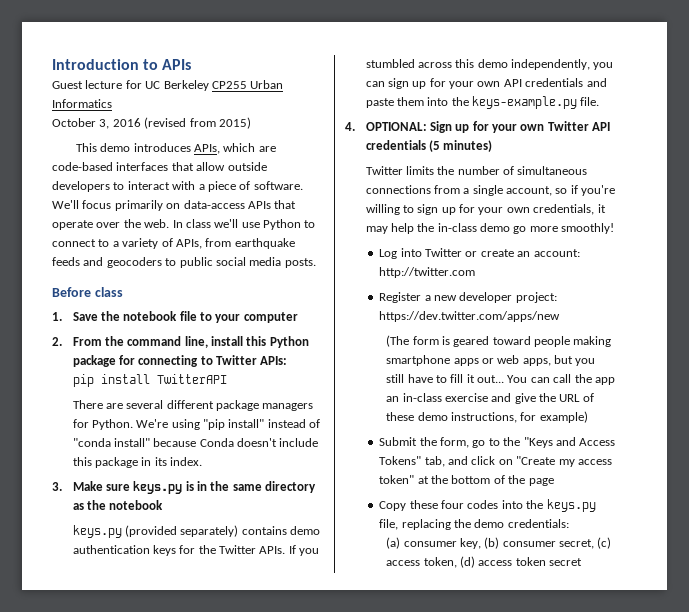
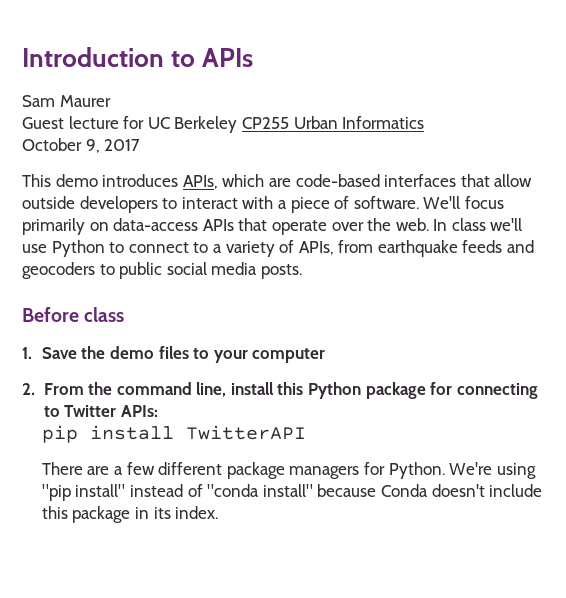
+ Sam Maurer
- October 3, 2016 (revised from 2015)
+ October 9, 2017
- 1. Save the notebook file to your computer
+ 1. Save the demo files to your computer
- There are several different package managers for Python.
+ There are a few different package managers for Python.
- 3. Make sure keys.py is in the same directory as the notebook
- keys.py (provided separately) contains demo authentication keys for the Twitter APIs. If you stumbled across this demo independently, you can sign up for your own API credentials and paste them into the keys-example.py file.
- 4. OPTIONAL: Sign up for your own Twitter API credentials (5 minutes)
- Twitter limits the number of simultaneous connections from a single account, so if you're willing to sign up for your own credentials, it may help the in-class demo go more smoothly!
- Log into Twitter or create an account: http://twitter.com
- Register a new developer project: https://dev.twitter.com/apps/new
- (The form is geared toward people making smartphone apps or web apps, but you still have to fill it out... You can call the app an in-class exercise and give the URL of these demo instructions, for example)
- Submit the form, go to the "Keys and Access Tokens" tab, and click on "Create my access token" at the bottom of the page
- Copy these four codes into the keys.py file, replacing the demo credentials:
- (a) consumer key, (b) consumer secret, (c) access token, (d) access token secret

